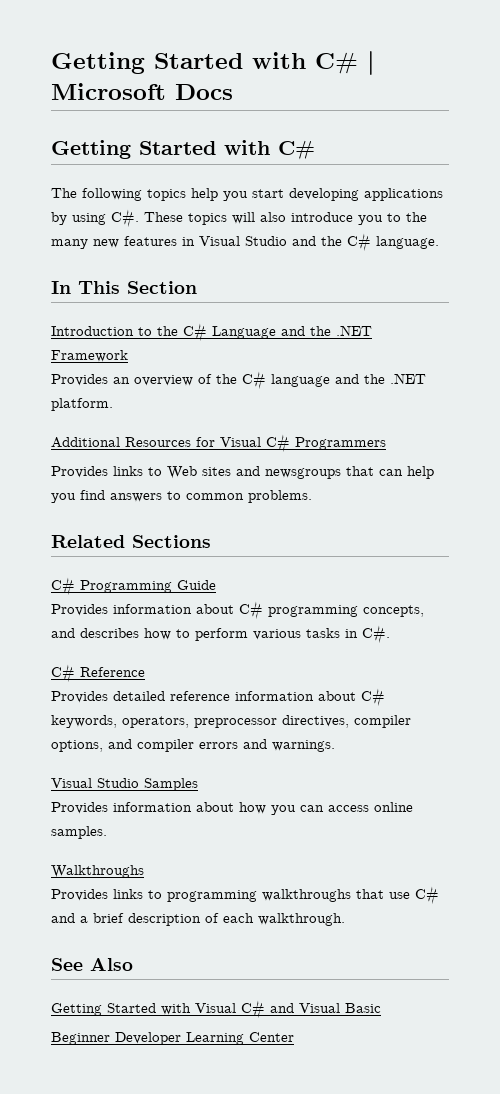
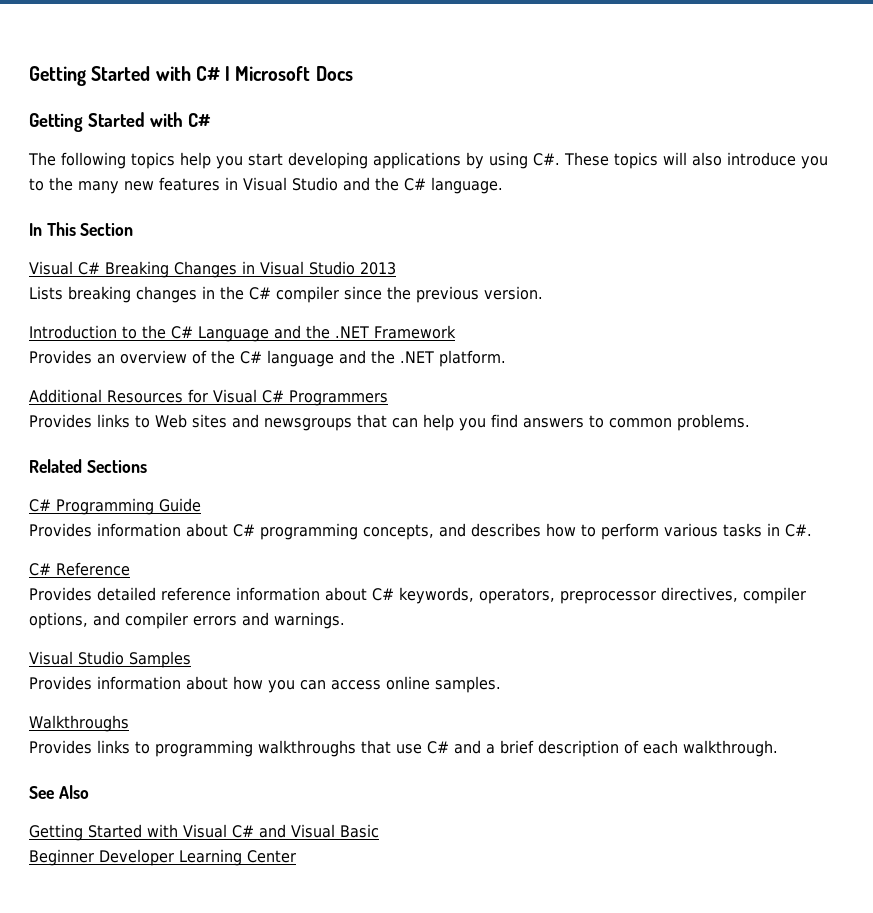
+ Visual C# Breaking Changes in Visual Studio 2013
+ Lists breaking changes in the C# compiler since the previous version.

